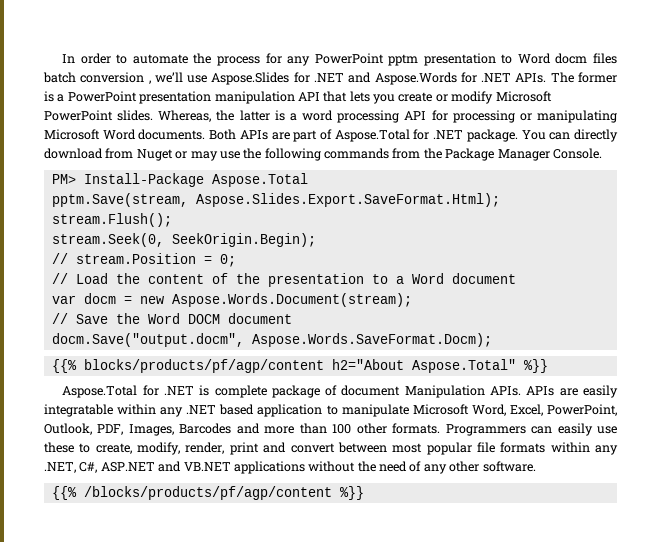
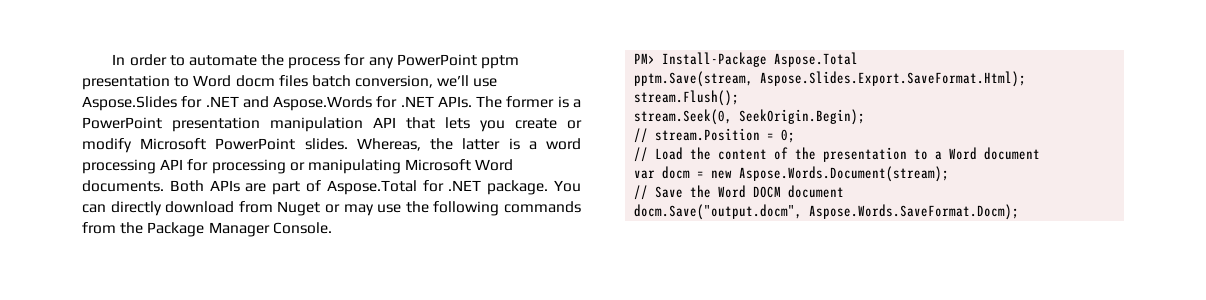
- In order to automate the process for any PowerPoint pptm presentation to Word docm files batch conversion , we’ll use Aspose.Slides for .NET and Aspose.Words for .NET APIs.
+ In order to automate the process for any PowerPoint pptm presentation to Word docm files batch conversion, we’ll use Aspose.Slides for .NET and Aspose.Words for .NET APIs.
- {{% blocks/products/pf/agp/content h2="About Aspose.Total" %}}
- Aspose.Total for .NET is complete package of document Manipulation APIs. APIs are easily integratable within any .NET based application to manipulate Microsoft Word, Excel, PowerPoint, Outlook, PDF, Images, Barcodes and more than 100 other formats. Programmers can easily use these to create, modify, render, print and convert between most popular file formats within any .NET, C#, ASP.NET and VB.NET applications without the need of any other software.
- {{% /blocks/products/pf/agp/content %}}

